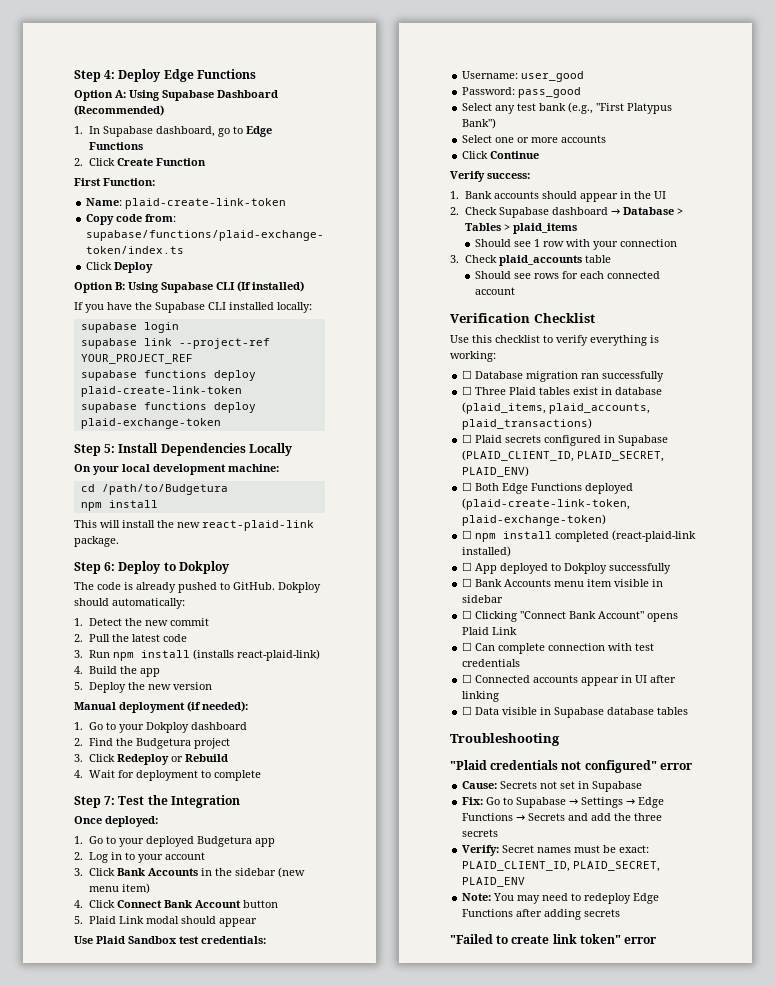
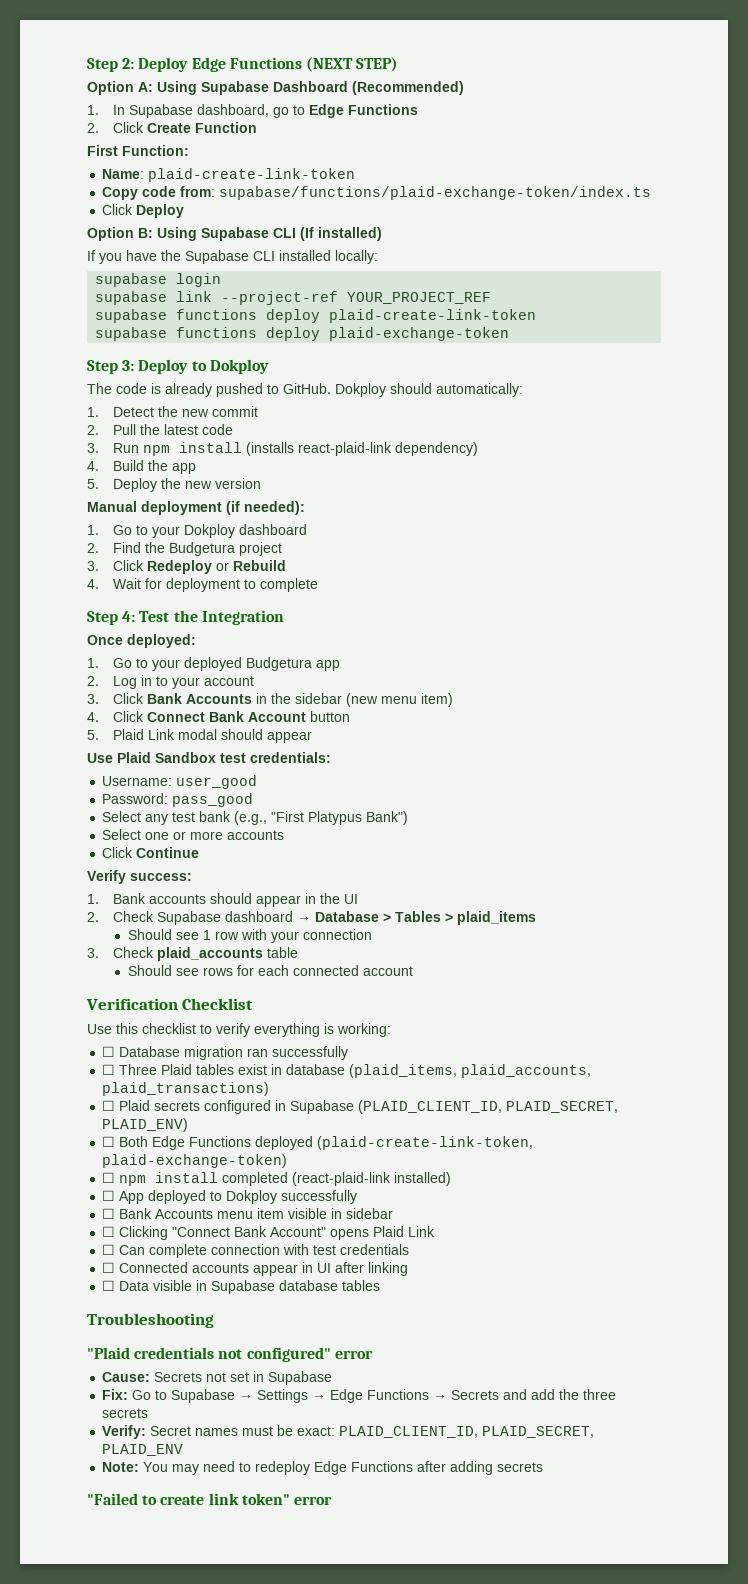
- Step 4: Deploy Edge Functions
+ Step 2: Deploy Edge Functions (NEXT STEP)
- Step 5: Install Dependencies Locally
- On your local development machine:
- cd /path/to/Budgetura
- npm install
- This will install the new react-plaid-link package.
- Step 6: Deploy to Dokploy
+ Step 3: Deploy to Dokploy
- 3. Run npm install (installs react-plaid-link)
+ 3. Run npm install (installs react-plaid-link dependency)
- Step 7: Test the Integration
+ Step 4: Test the Integration

